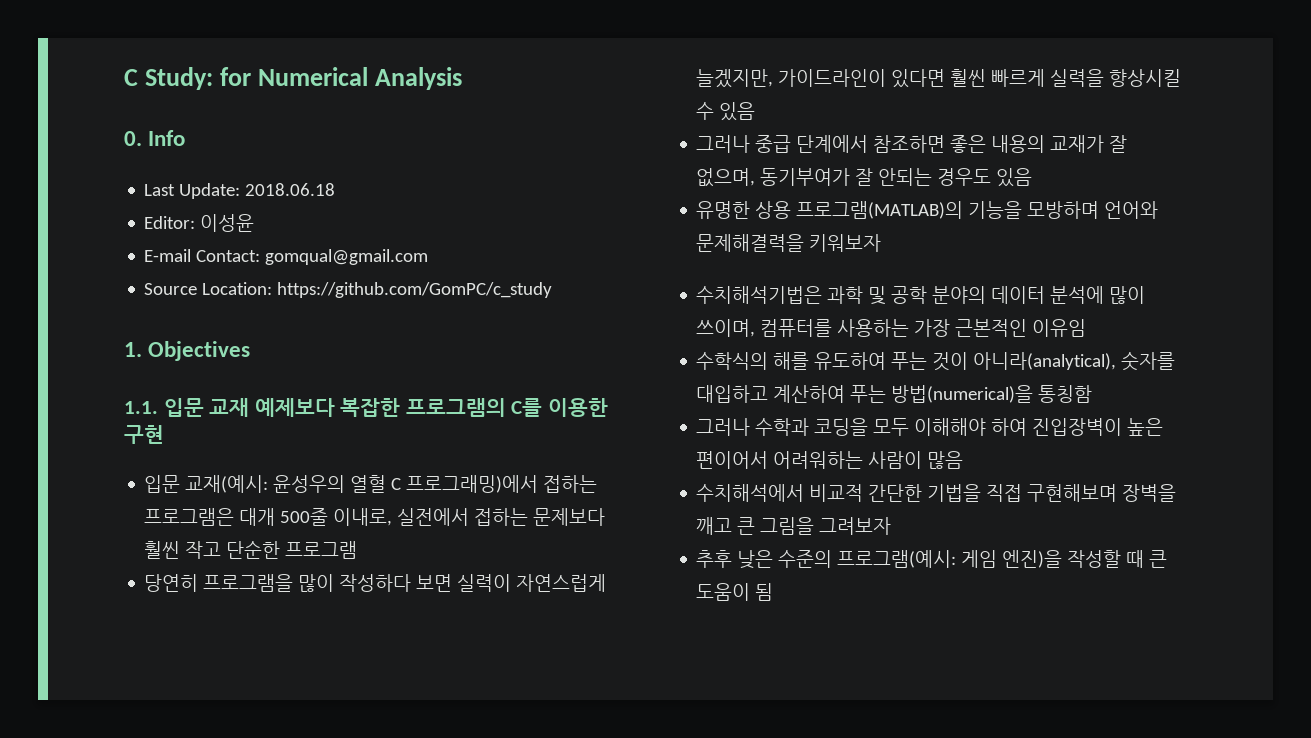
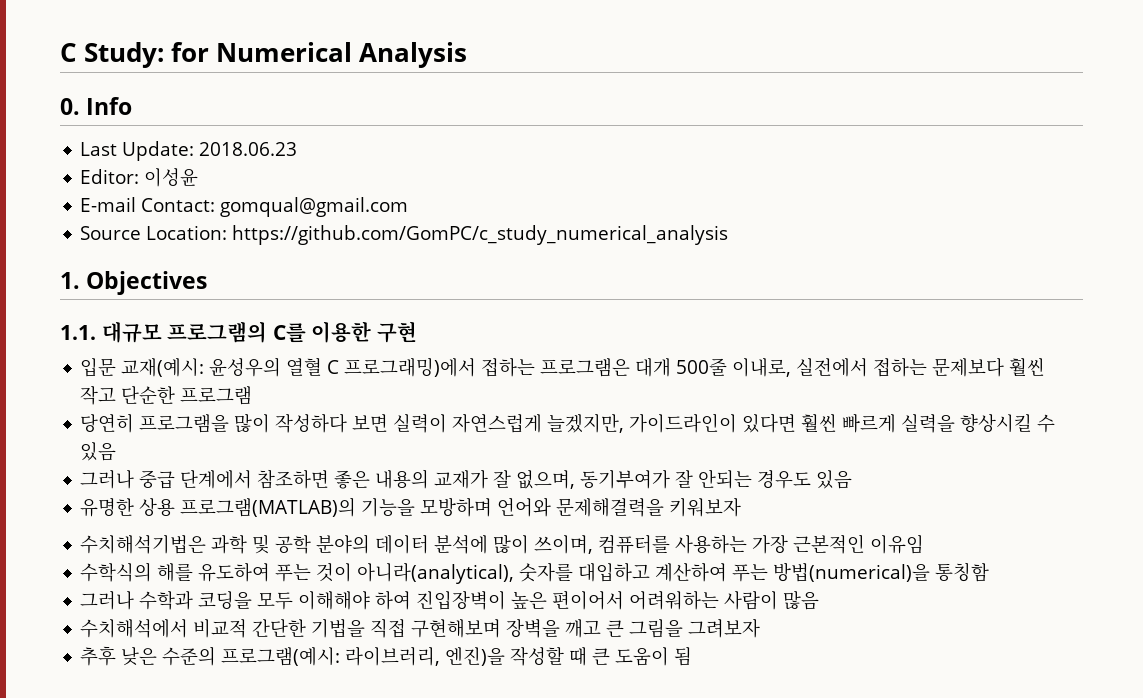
- Last Update: 2018.06.18
+ Last Update: 2018.06.23
- Source Location: https://github.com/GomPC/c_study
+ Source Location: https://github.com/GomPC/c_study_numerical_analysis
- 1.1. 입문 교재 예제보다 복잡한 프로그램의 C를 이용한 구현
+ 1.1. 대규모 프로그램의 C를 이용한 구현
- 추후 낮은 수준의 프로그램(예시: 게임 엔진)을 작성할 때 큰 도움이 됨
+ 추후 낮은 수준의 프로그램(예시: 라이브러리, 엔진)을 작성할 때 큰 도움이 됨

